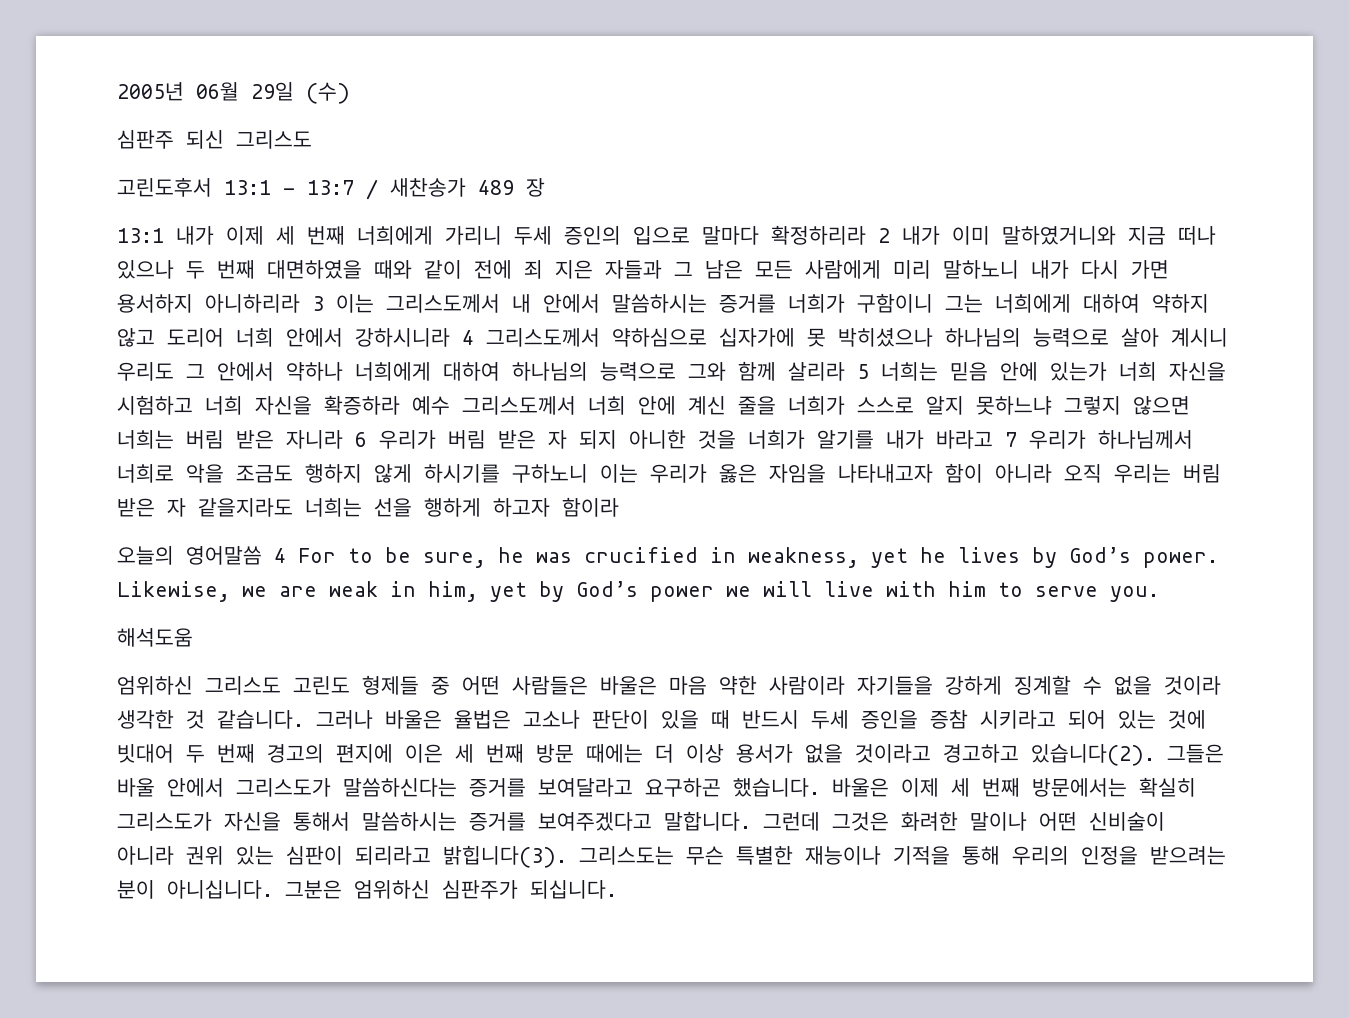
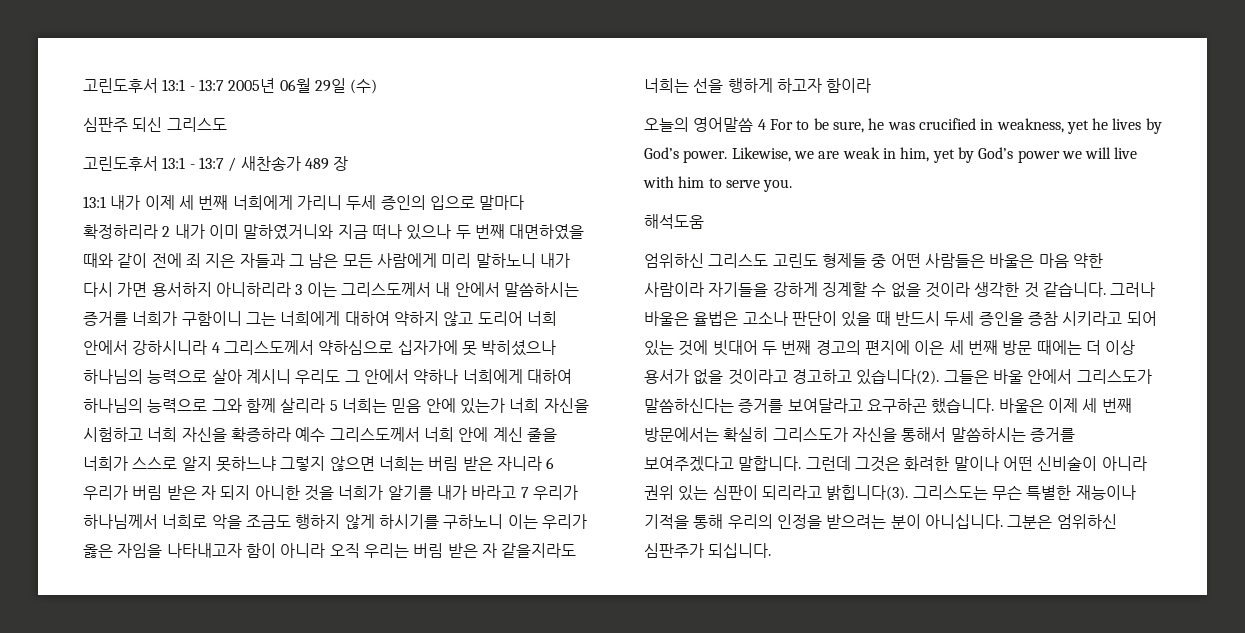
- 2005년 06월 29일 (수)
+ 고린도후서 13:1 - 13:7 2005년 06월 29일 (수)

